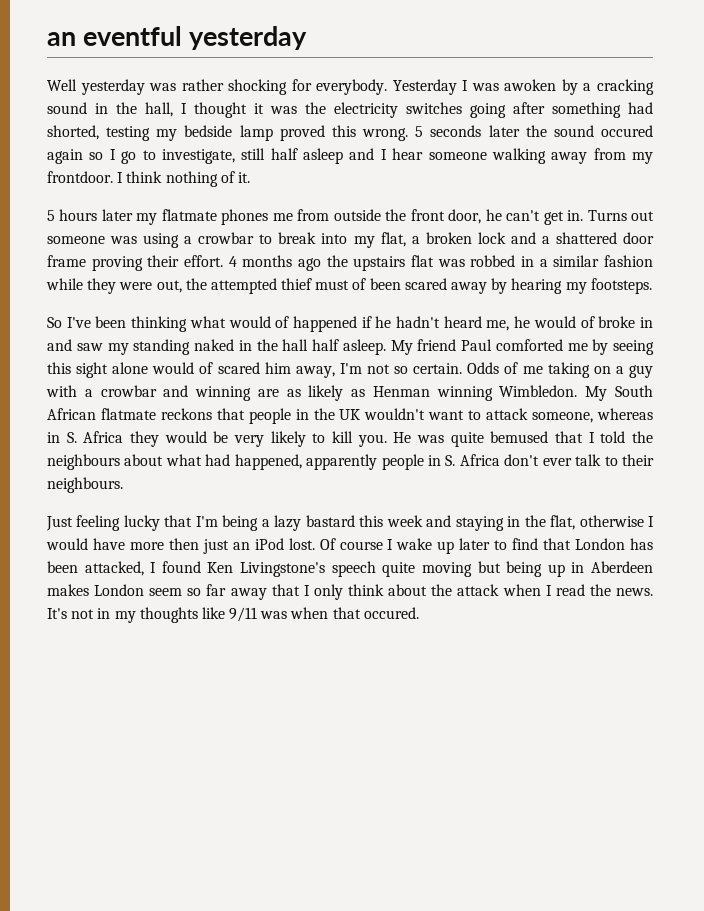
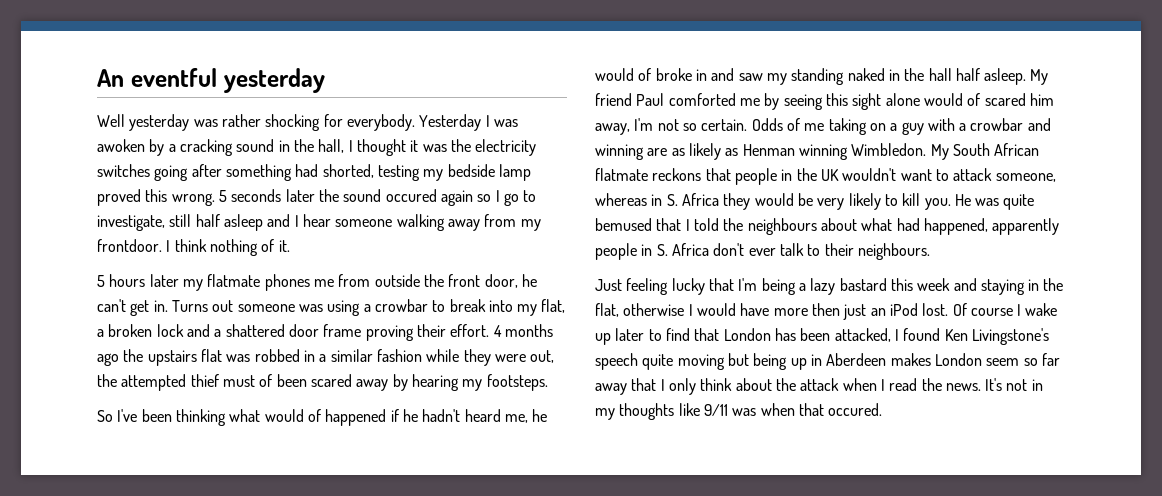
- an eventful yesterday
+ An eventful yesterday

